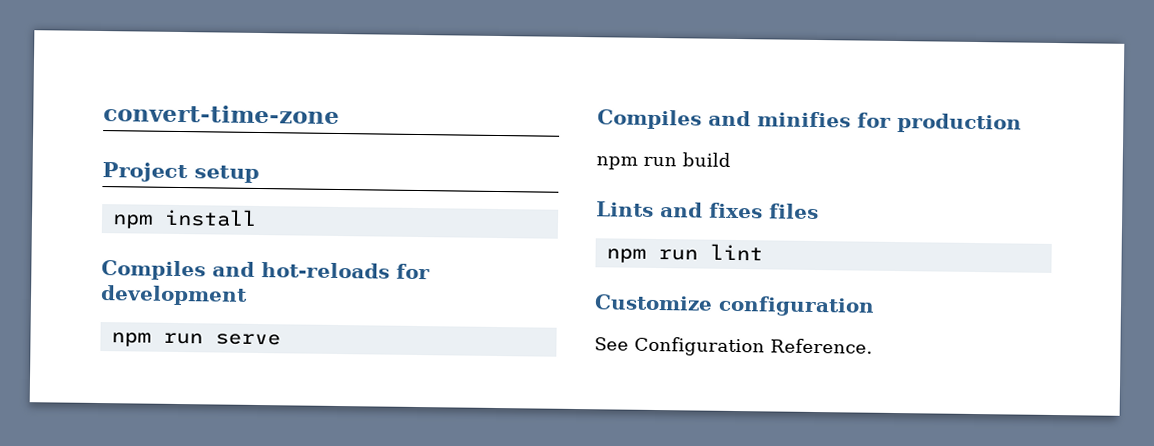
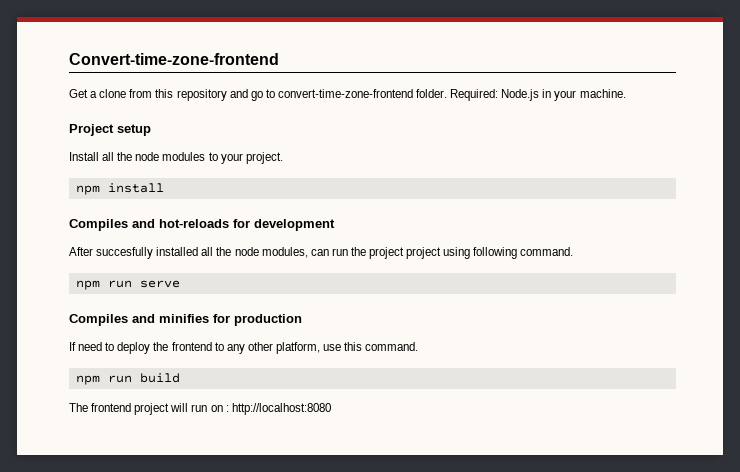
- convert-time-zone
+ Convert-time-zone-frontend
+ Get a clone from this repository and go to convert-time-zone-frontend folder. Required: Node.js in your machine.
  Project setup
+ Install all the node modules to your project.
+ After succesfully installed all the node modules, can run the project project using following command.
+ If need to deploy the frontend to any other platform, use this command.
  npm run build
- Lints and fixes files
- npm run lint
- Customize configuration
- See Configuration Reference.
+ The frontend project will run on : http://localhost:8080

